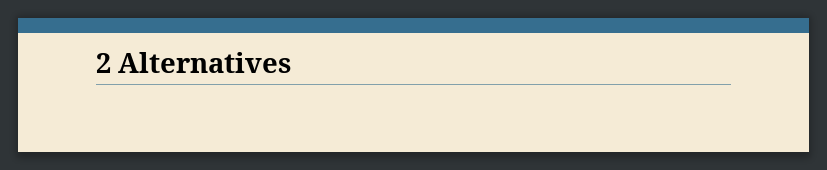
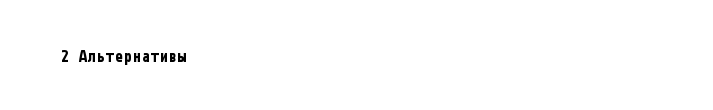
- 2 Alternatives
+ 2 Альтернативы

